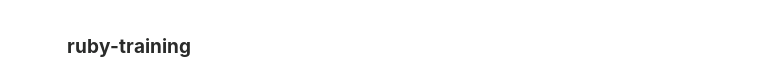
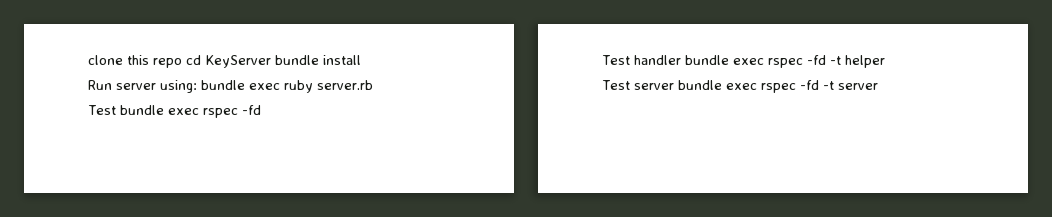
- ruby-training
+ clone this repo cd KeyServer bundle install
+ Run server using: bundle exec ruby server.rb
+ Test bundle exec rspec -fd
+ Test handler bundle exec rspec -fd -t helper
+ Test server bundle exec rspec -fd -t server

